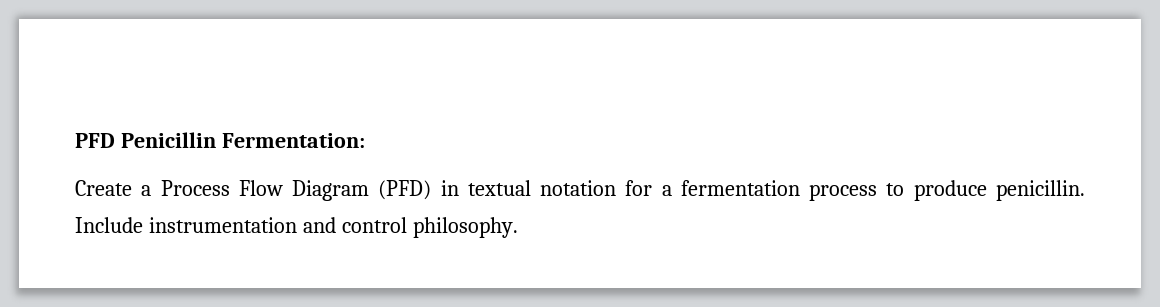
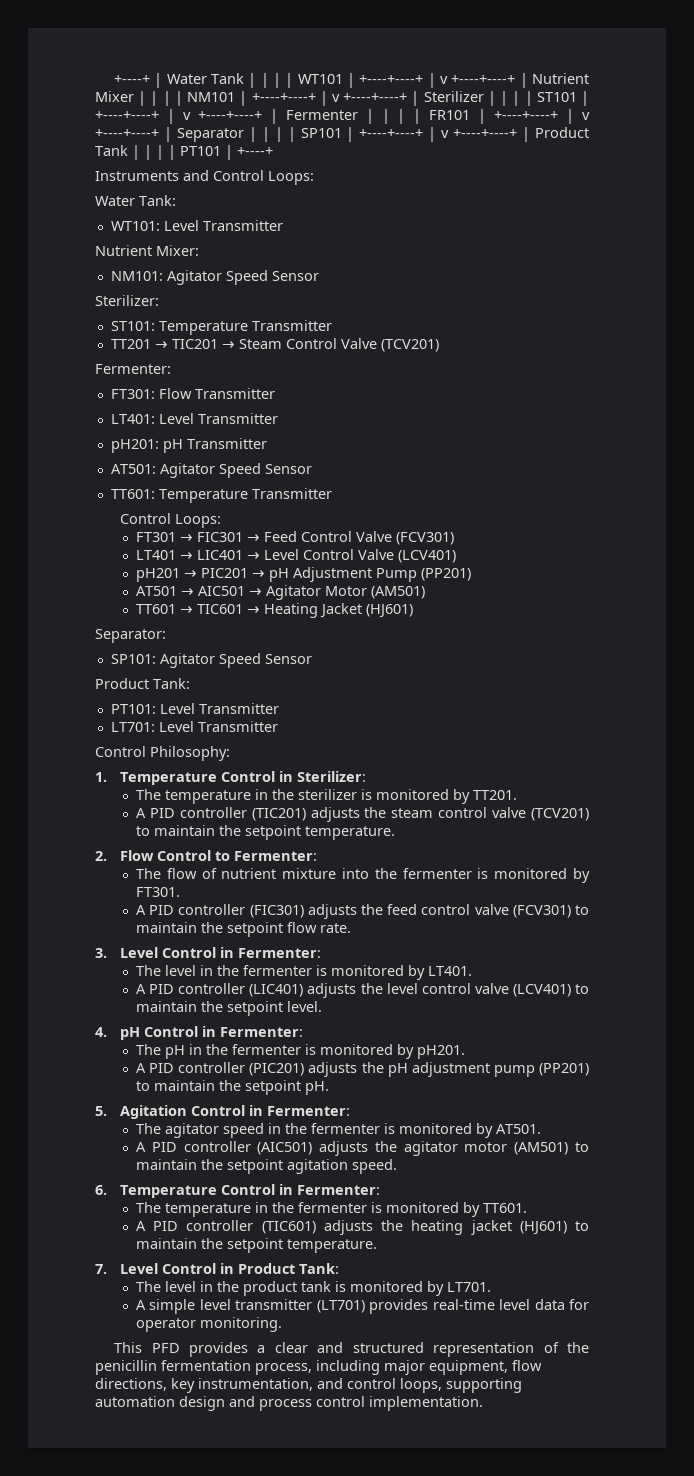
- PFD Penicillin Fermentation:
- Create a Process Flow Diagram (PFD) in textual notation for a fermentation process to produce penicillin. Include instrumentation and control philosophy.
+ +----+ | Water Tank | | | | WT101 | +----+----+ | v +----+----+ | Nutrient Mixer | | | | NM101 | +----+----+ | v +----+----+ | Sterilizer | | | | ST101 | +----+----+ | v +----+----+ | Fermenter | | | | FR101 | +----+----+ | v +----+----+ | Separator | | | | SP101 | +----+----+ | v +----+----+ | Product Tank | | | | PT101 | +----+
+ Instruments and Control Loops:
+ Water Tank:
+ WT101: Level Transmitter
+ Nutrient Mixer:
+ NM101: Agitator Speed Sensor
+ Sterilizer:
+ ST101: Temperature Transmitter
+ TT201 → TIC201 → Steam Control Valve (TCV201)
+ Fermenter:
+ FT301: Flow Transmitter
+ LT401: Level Transmitter
+ pH201: pH Transmitter
+ AT501: Agitator Speed Sensor
+ TT601: Temperature Transmitter
+ Control Loops:
+ FT301 → FIC301 → Feed Control Valve (FCV301)
+ LT401 → LIC401 → Level Control Valve (LCV401)
+ pH201 → PIC201 → pH Adjustment Pump (PP201)
+ AT501 → AIC501 → Agitator Motor (AM501)
+ TT601 → TIC601 → Heating Jacket (HJ601)
+ Separator:
+ SP101: Agitator Speed Sensor
+ Product Tank:
+ PT101: Level Transmitter
+ LT701: Level Transmitter
+ Control Philosophy:
+ 1. Temperature Control in Sterilizer:
+ The temperature in the sterilizer is monitored by TT201.
+ A PID controller (TIC201) adjusts the steam control valve (TCV201) to maintain the setpoint temperature.
+ 2. Flow Control to Fermenter:
+ The flow of nutrient mixture into the fermenter is monitored by FT301.
+ A PID controller (FIC301) adjusts the feed control valve (FCV301) to maintain the setpoint flow rate.
+ 3. Level Control in Fermenter:
+ The level in the fermenter is monitored by LT401.
+ A PID controller (LIC401) adjusts the level control valve (LCV401) to maintain the setpoint level.
+ 4. pH Control in Fermenter:
+ The pH in the fermenter is monitored by pH201.
+ A PID controller (PIC201) adjusts the pH adjustment pump (PP201) to maintain the setpoint pH.
+ 5. Agitation Control in Fermenter:
+ The agitator speed in the fermenter is monitored by AT501.
+ A PID controller (AIC501) adjusts the agitator motor (AM501) to maintain the setpoint agitation speed.
+ 6. Temperature Control in Fermenter:
+ The temperature in the fermenter is monitored by TT601.
+ A PID controller (TIC601) adjusts the heating jacket (HJ601) to maintain the setpoint temperature.
+ 7. Level Control in Product Tank:
+ The level in the product tank is monitored by LT701.
+ A simple level transmitter (LT701) provides real-time level data for operator monitoring.
+ This PFD provides a clear and structured representation of the penicillin fermentation process, including major equipment, flow directions, key instrumentation, and control loops, supporting automation design and process control implementation.

